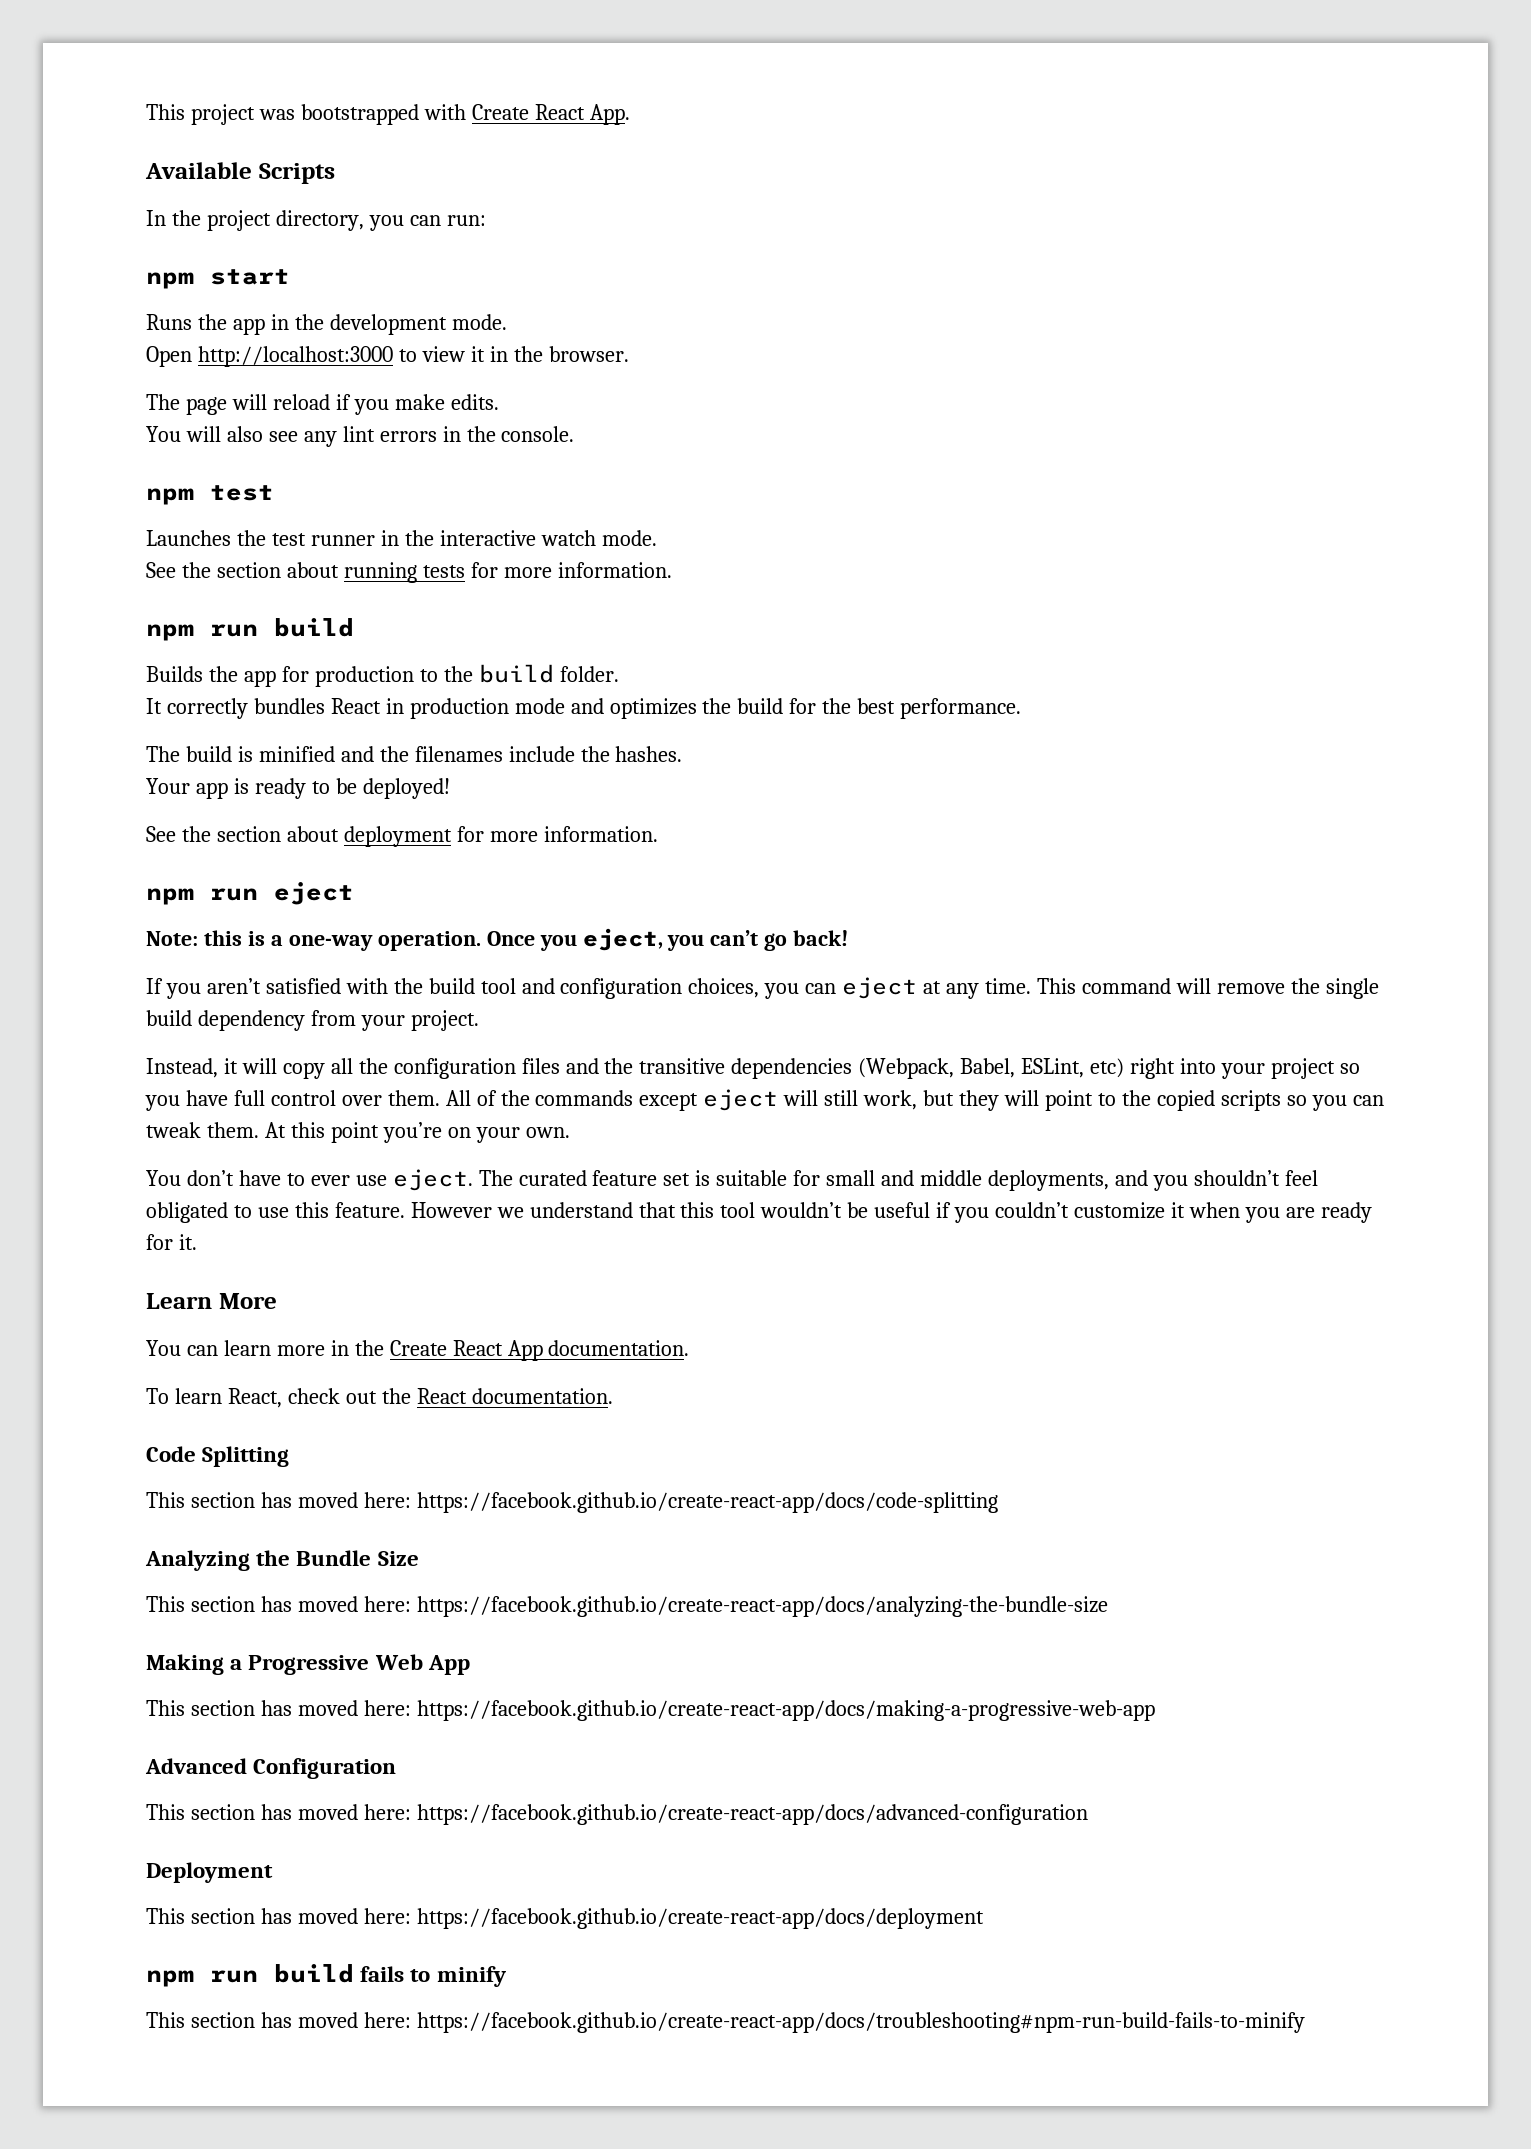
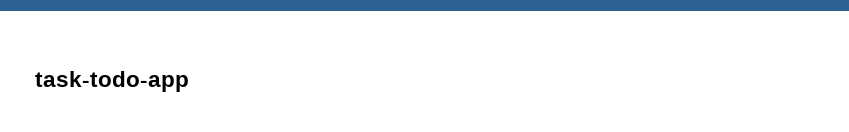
- This project was bootstrapped with Create React App.
- Available Scripts
- In the project directory, you can run:
- npm start
- Runs the app in the development mode.
- Open http://localhost:3000 to view it in the browser.
- The page will reload if you make edits.
- You will also see any lint errors in the console.
- npm test
- Launches the test runner in the interactive watch mode.
- See the section about running tests for more information.
- npm run build
- Builds the app for production to the build folder.
- It correctly bundles React in production mode and optimizes the build for the best performance.
- The build is minified and the filenames include the hashes.
- Your app is ready to be deployed!
- See the section about deployment for more information.
- npm run eject
- Note: this is a one-way operation. Once you eject, you can’t go back!
- If you aren’t satisfied with the build tool and configuration choices, you can eject at any time. This command will remove the single build dependency from your project.
- Instead, it will copy all the configuration files and the transitive dependencies (Webpack, Babel, ESLint, etc) right into your project so you have full control over them. All of the commands except eject will still work, but they will point to the copied scripts so you can tweak them. At this point you’re on your own.
- You don’t have to ever use eject. The curated feature set is suitable for small and middle deployments, and you shouldn’t feel obligated to use this feature. However we understand that this tool wouldn’t be useful if you couldn’t customize it when you are ready for it.
- Learn More
- You can learn more in the Create React App documentation.
- To learn React, check out the React documentation.
- Code Splitting
- This section has moved here: https://facebook.github.io/create-react-app/docs/code-splitting
- Analyzing the Bundle Size
- This section has moved here: https://facebook.github.io/create-react-app/docs/analyzing-the-bundle-size
- Making a Progressive Web App
- This section has moved here: https://facebook.github.io/create-react-app/docs/making-a-progressive-web-app
- Advanced Configuration
- This section has moved here: https://facebook.github.io/create-react-app/docs/advanced-configuration
- Deployment
- This section has moved here: https://facebook.github.io/create-react-app/docs/deployment
- npm run build fails to minify
- This section has moved here: https://facebook.github.io/create-react-app/docs/troubleshooting#npm-run-build-fails-to-minify
+ task-todo-app

